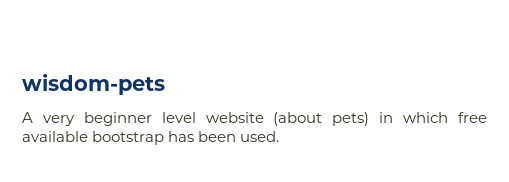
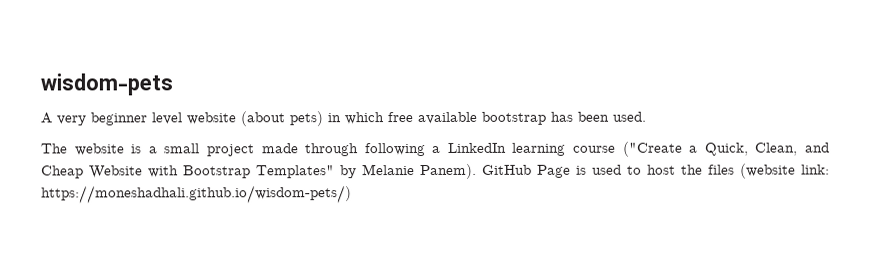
+ The website is a small project made through following a LinkedIn learning course ("Create a Quick, Clean, and Cheap Website with Bootstrap Templates" by Melanie Panem). GitHub Page is used to host the files (website link: https://moneshadhali.github.io/wisdom-pets/)

